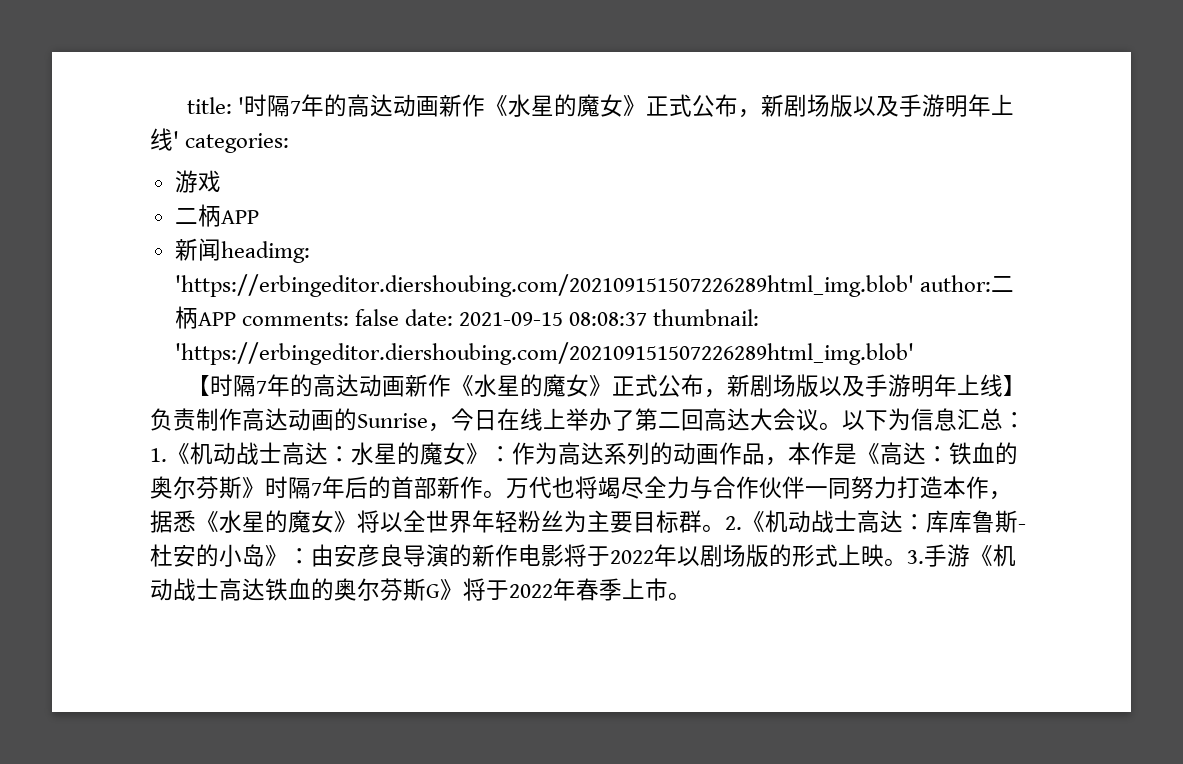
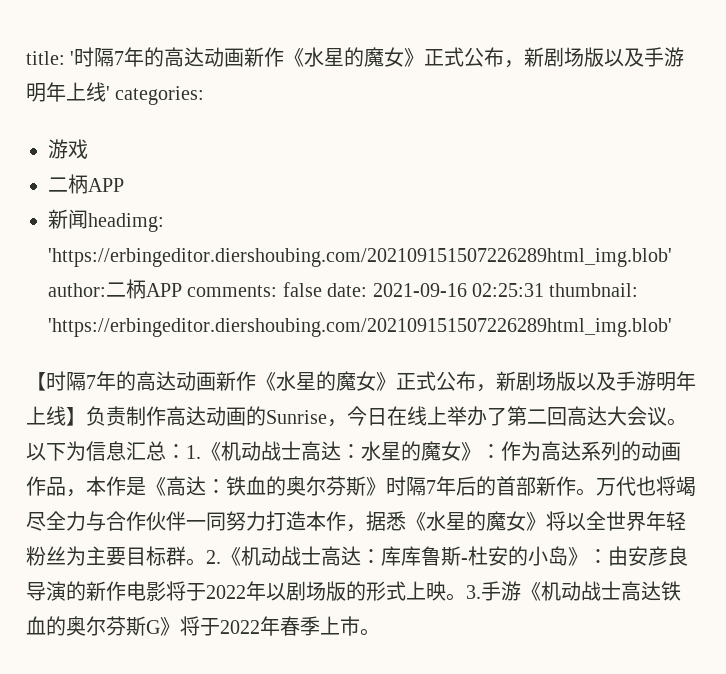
- 新闻headimg: 'https://erbingeditor.diershoubing.com/202109151507226289html_img.blob' author:二柄APP comments: false date: 2021-09-15 08:08:37 thumbnail: 'https://erbingeditor.diershoubing.com/202109151507226289html_img.blob'
+ 新闻headimg: 'https://erbingeditor.diershoubing.com/202109151507226289html_img.blob' author:二柄APP comments: false date: 2021-09-16 02:25:31 thumbnail: 'https://erbingeditor.diershoubing.com/202109151507226289html_img.blob'

